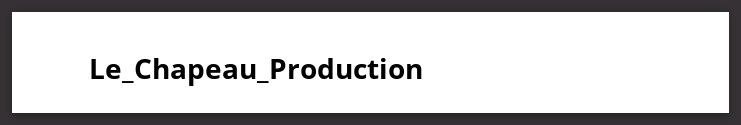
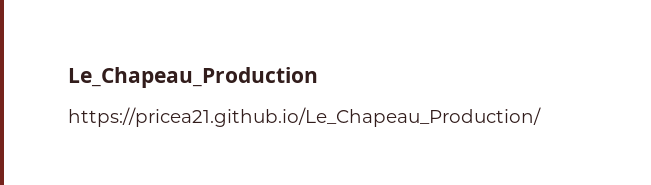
+ https://pricea21.github.io/Le_Chapeau_Production/

